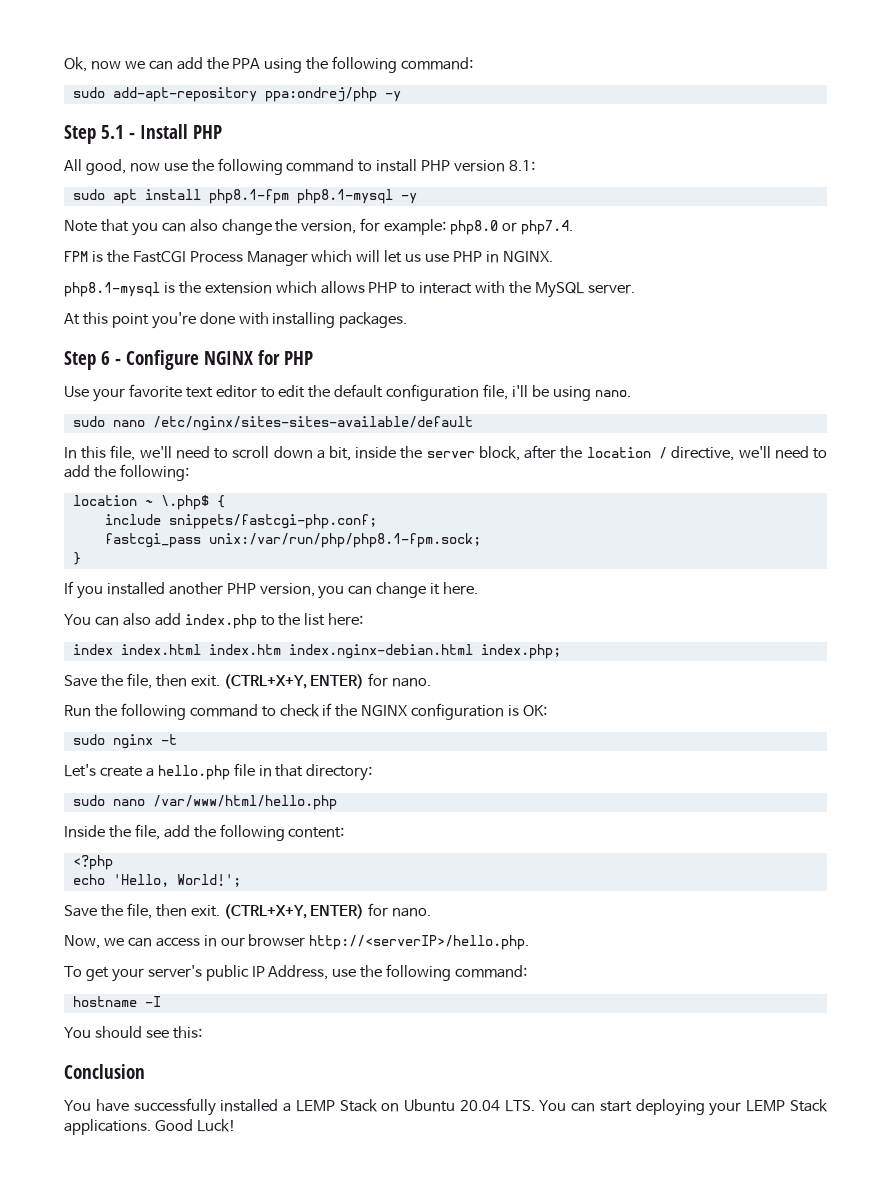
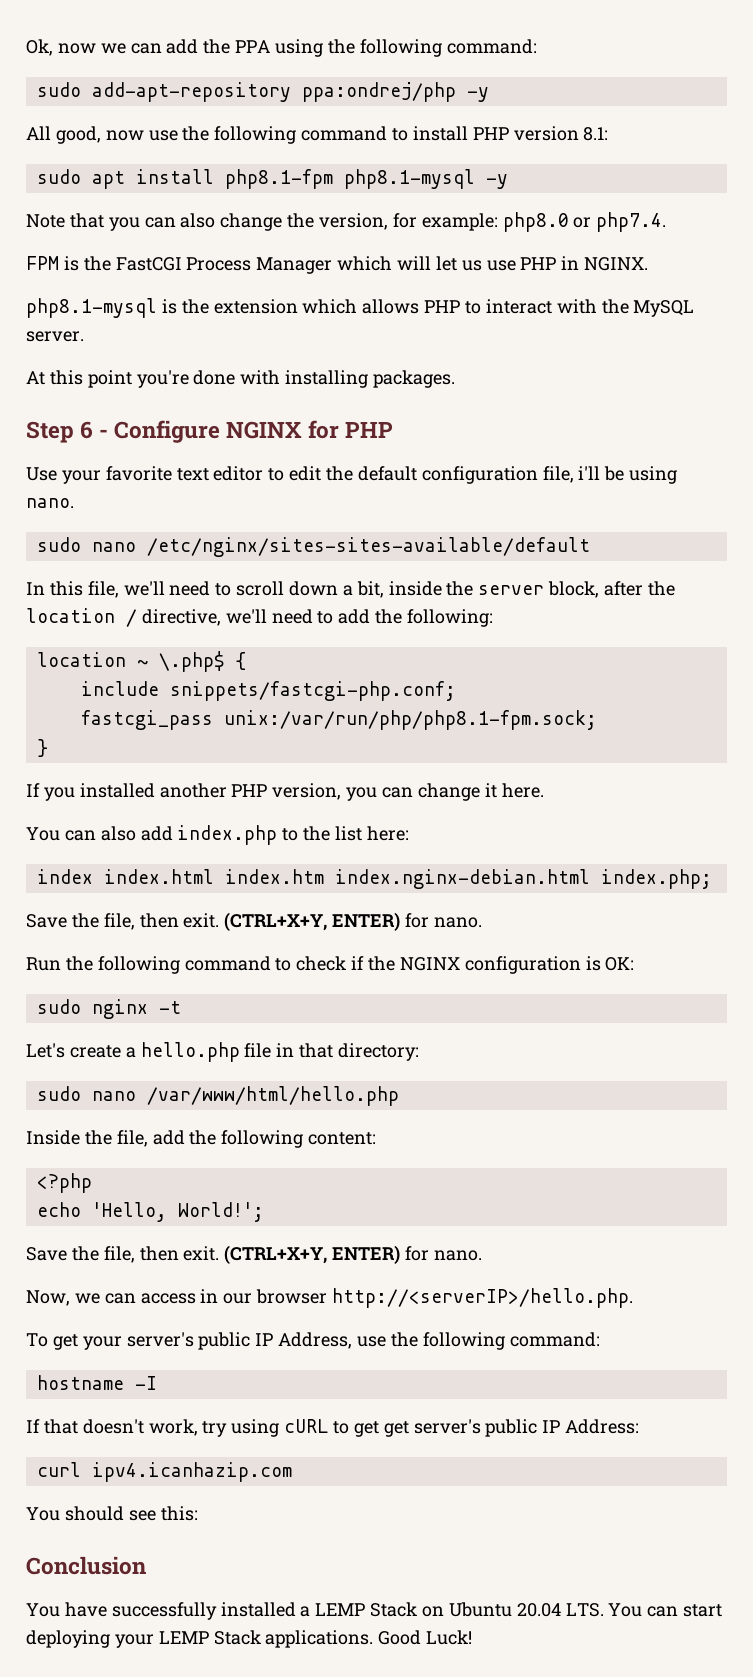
- Step 5.1 - Install PHP
+ If that doesn't work, try using cURL to get get server's public IP Address:
+ curl ipv4.icanhazip.com

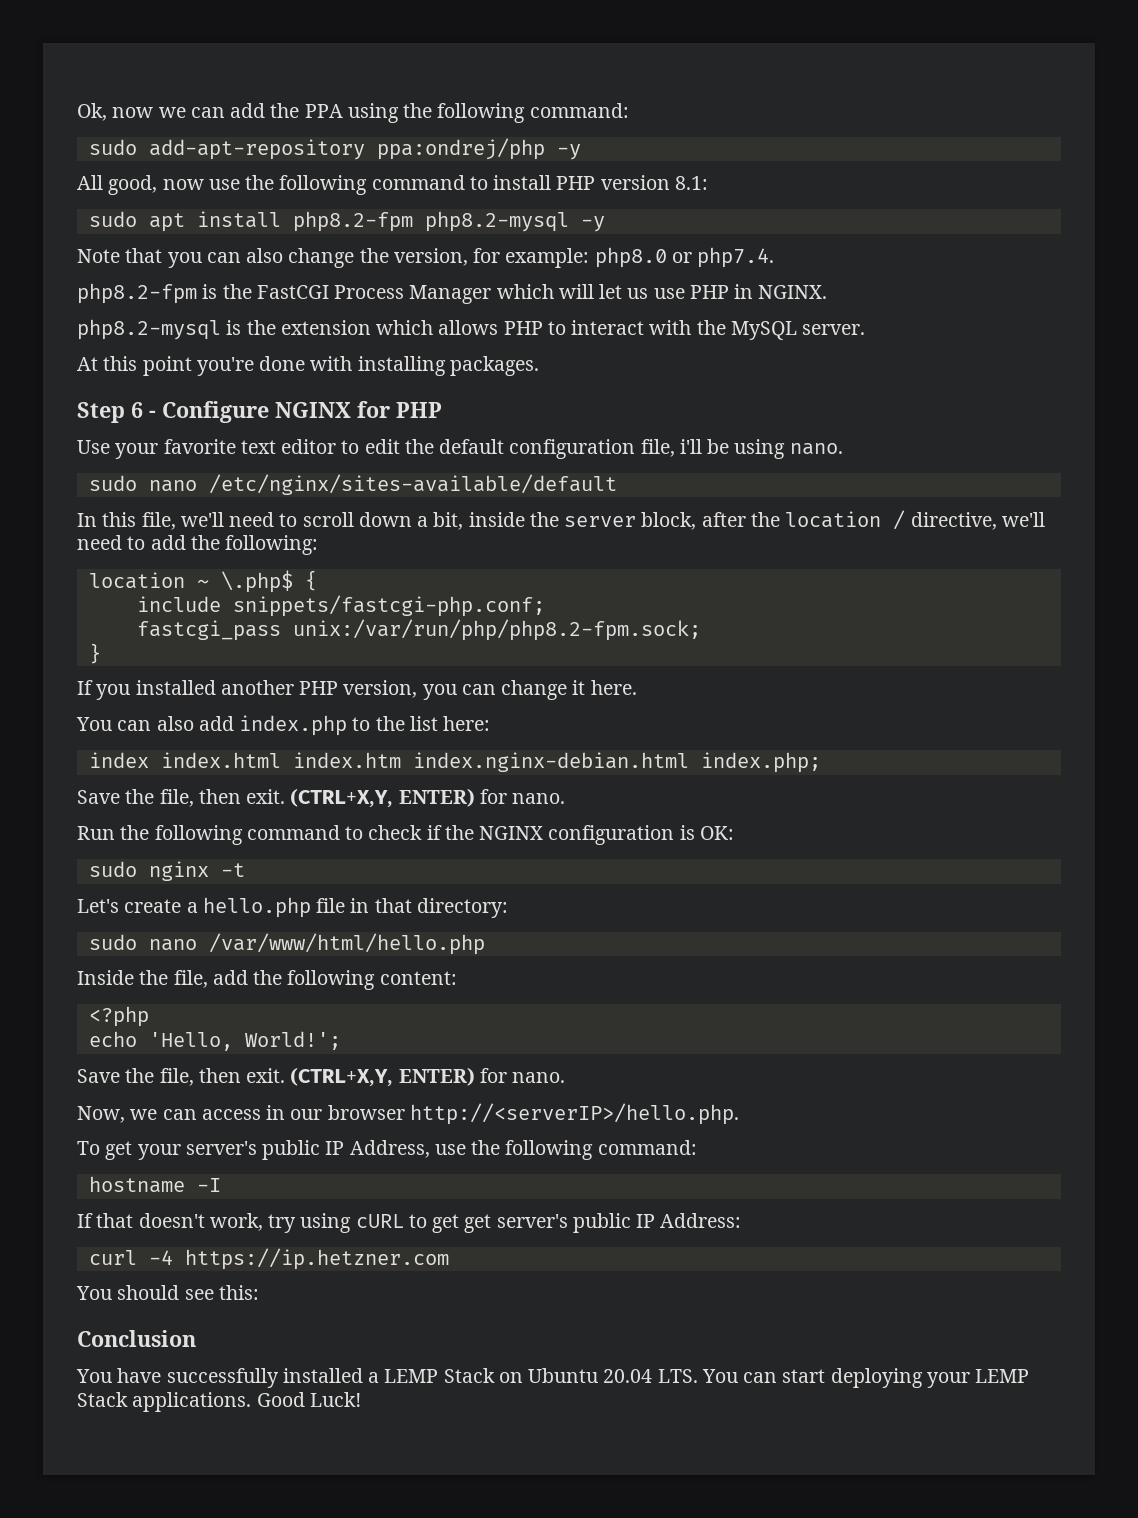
- sudo apt install php8.1-fpm php8.1-mysql -y
+ sudo apt install php8.2-fpm php8.2-mysql -y
- FPM is the FastCGI Process Manager which will let us use PHP in NGINX.
+ php8.2-fpm is the FastCGI Process Manager which will let us use PHP in NGINX.
- php8.1-mysql is the extension which allows PHP to interact with the MySQL server.
+ php8.2-mysql is the extension which allows PHP to interact with the MySQL server.
- sudo nano /etc/nginx/sites-sites-available/default
+ sudo nano /etc/nginx/sites-available/default
- fastcgi_pass unix:/var/run/php/php8.1-fpm.sock;
+ fastcgi_pass unix:/var/run/php/php8.2-fpm.sock;
  index index.html index.htm index.nginx-debian.html index.php;
- Save the file, then exit. (CTRL+X+Y, ENTER) for nano.
+ Save the file, then exit. (CTRL+X,Y, ENTER) for nano.
  echo 'Hello, World!';
- Save the file, then exit. (CTRL+X+Y, ENTER) for nano.
+ Save the file, then exit. (CTRL+X,Y, ENTER) for nano.
- curl ipv4.icanhazip.com
+ curl -4 https://ip.hetzner.com

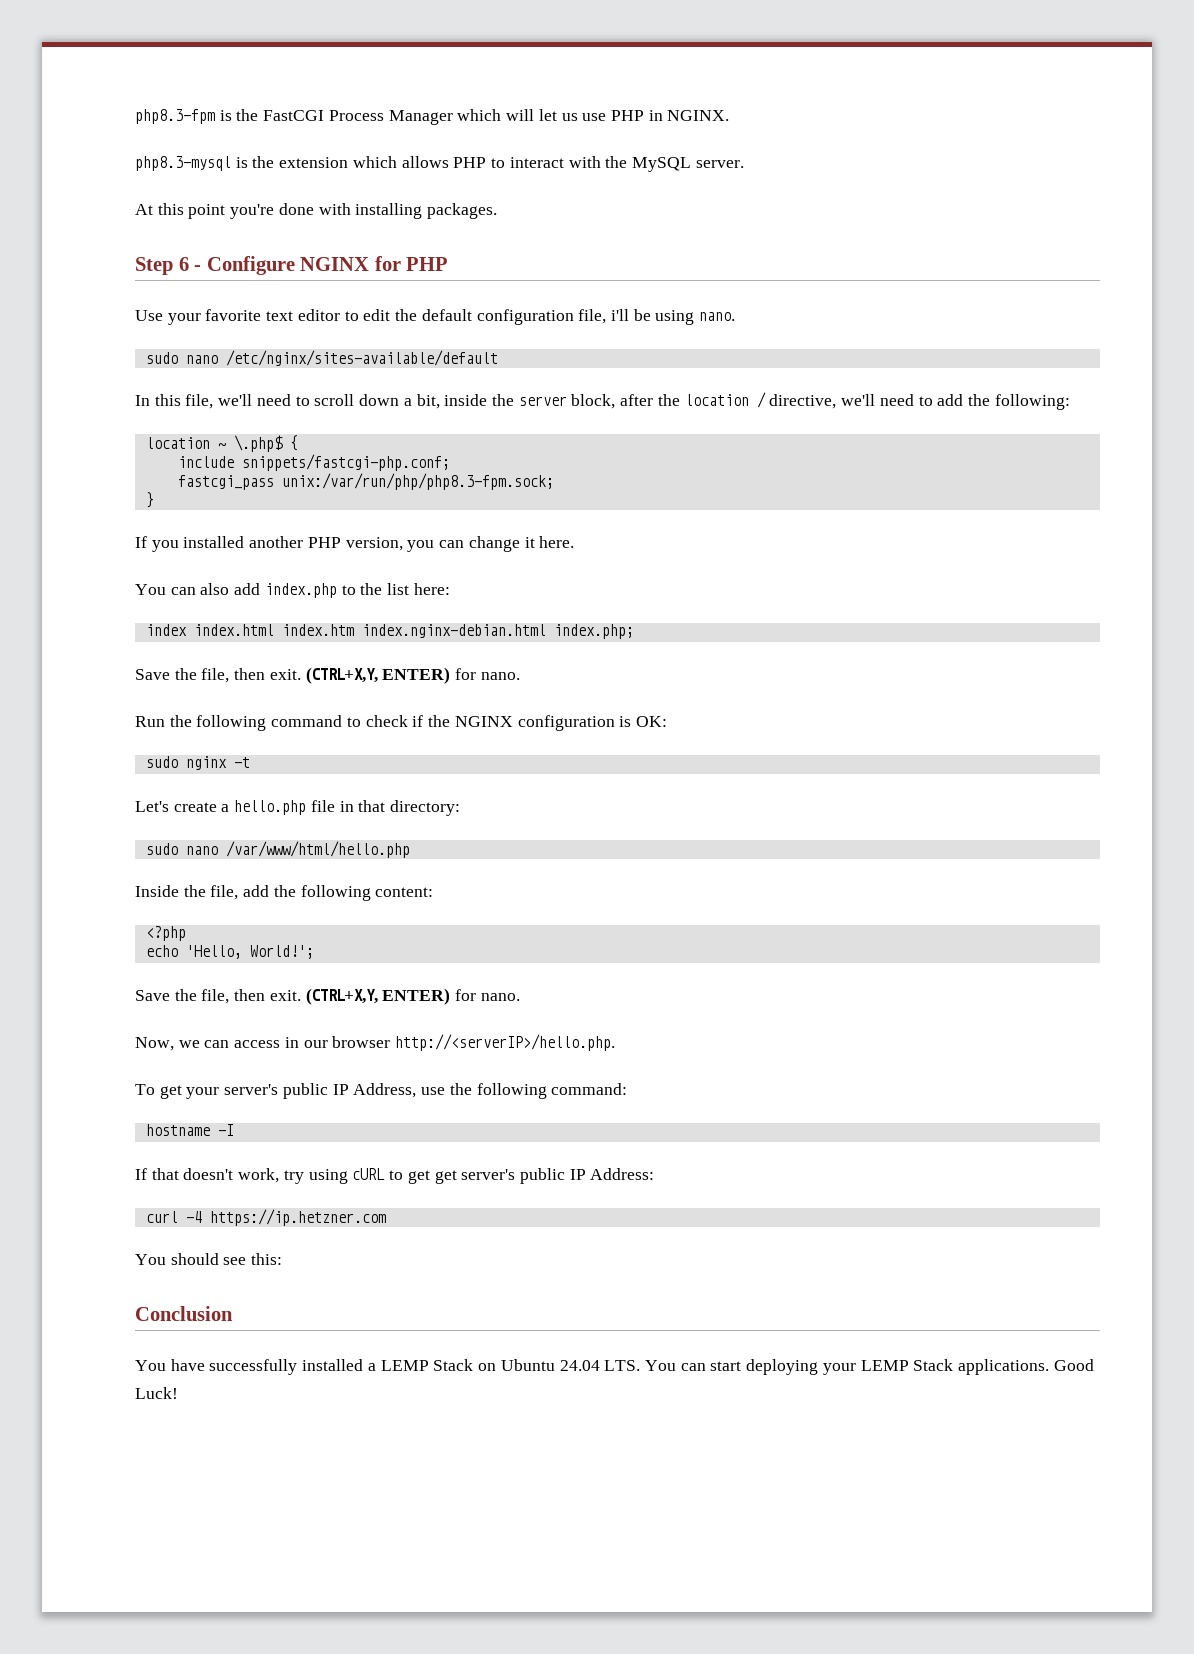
- Ok, now we can add the PPA using the following command:
- sudo add-apt-repository ppa:ondrej/php -y
- All good, now use the following command to install PHP version 8.1:
- sudo apt install php8.2-fpm php8.2-mysql -y
- Note that you can also change the version, for example: php8.0 or php7.4.
- php8.2-fpm is the FastCGI Process Manager which will let us use PHP in NGINX.
+ php8.3-fpm is the FastCGI Process Manager which will let us use PHP in NGINX.
- php8.2-mysql is the extension which allows PHP to interact with the MySQL server.
+ php8.3-mysql is the extension which allows PHP to interact with the MySQL server.
- fastcgi_pass unix:/var/run/php/php8.2-fpm.sock;
+ fastcgi_pass unix:/var/run/php/php8.3-fpm.sock;
- You have successfully installed a LEMP Stack on Ubuntu 20.04 LTS. You can start deploying your LEMP Stack applications.
+ You have successfully installed a LEMP Stack on Ubuntu 24.04 LTS. You can start deploying your LEMP Stack applications.

